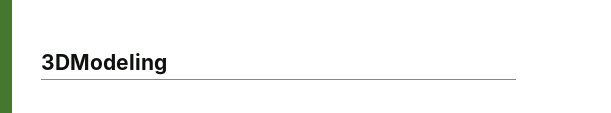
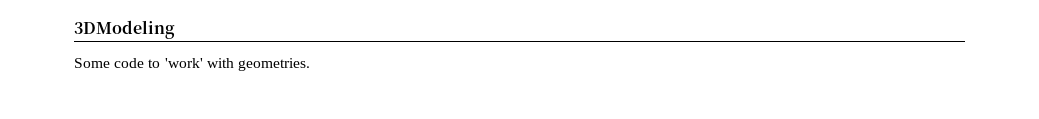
+ Some code to 'work' with geometries.

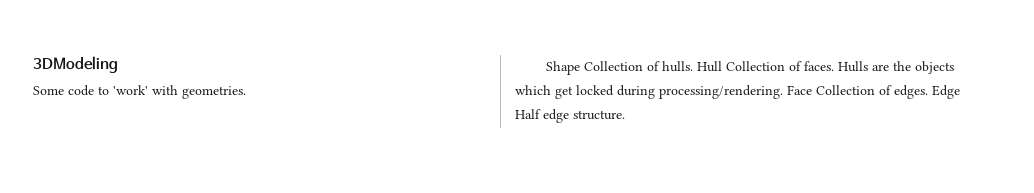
+ Shape Collection of hulls. Hull Collection of faces. Hulls are the objects which get locked during processing/rendering. Face Collection of edges. Edge Half edge structure.

